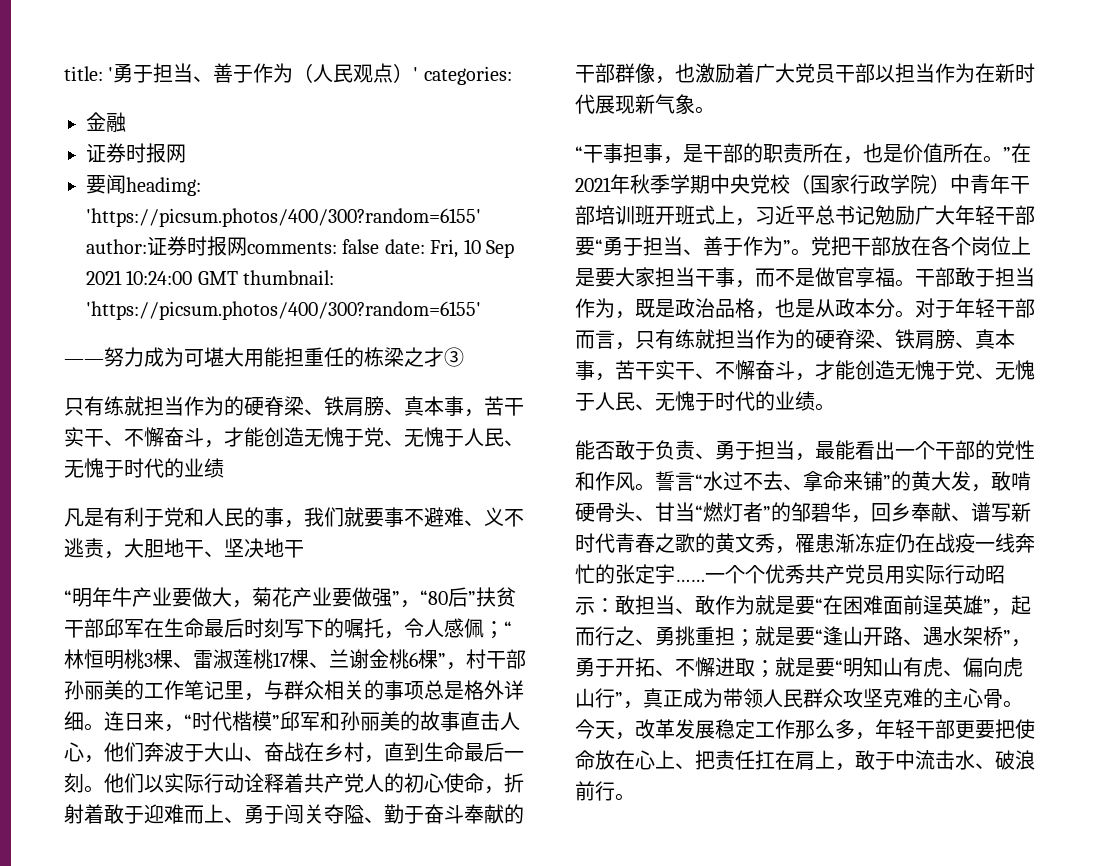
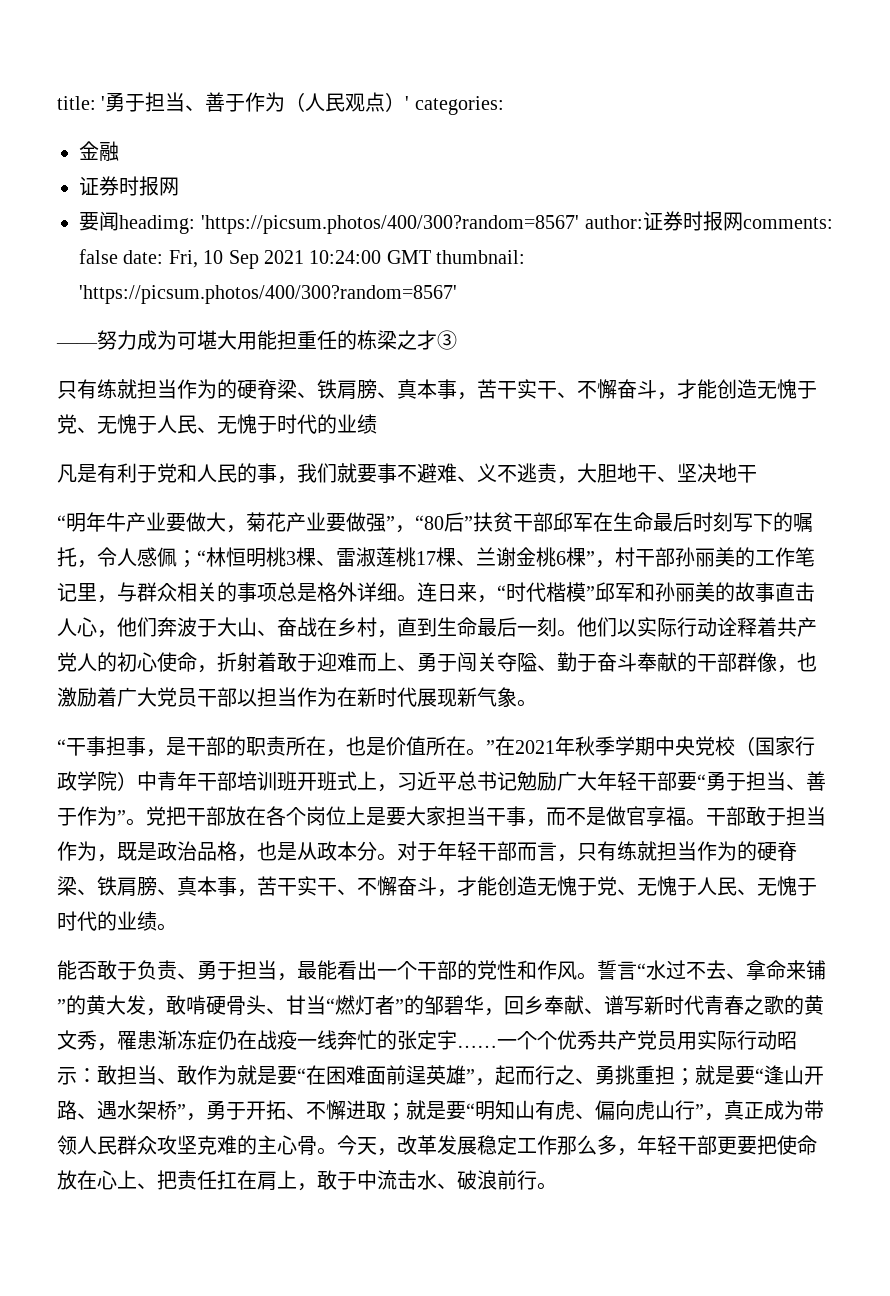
- 要闻headimg: 'https://picsum.photos/400/300?random=6155' author:证券时报网comments: false date: Fri, 10 Sep 2021 10:24:00 GMT thumbnail: 'https://picsum.photos/400/300?random=6155'
+ 要闻headimg: 'https://picsum.photos/400/300?random=8567' author:证券时报网comments: false date: Fri, 10 Sep 2021 10:24:00 GMT thumbnail: 'https://picsum.photos/400/300?random=8567'

